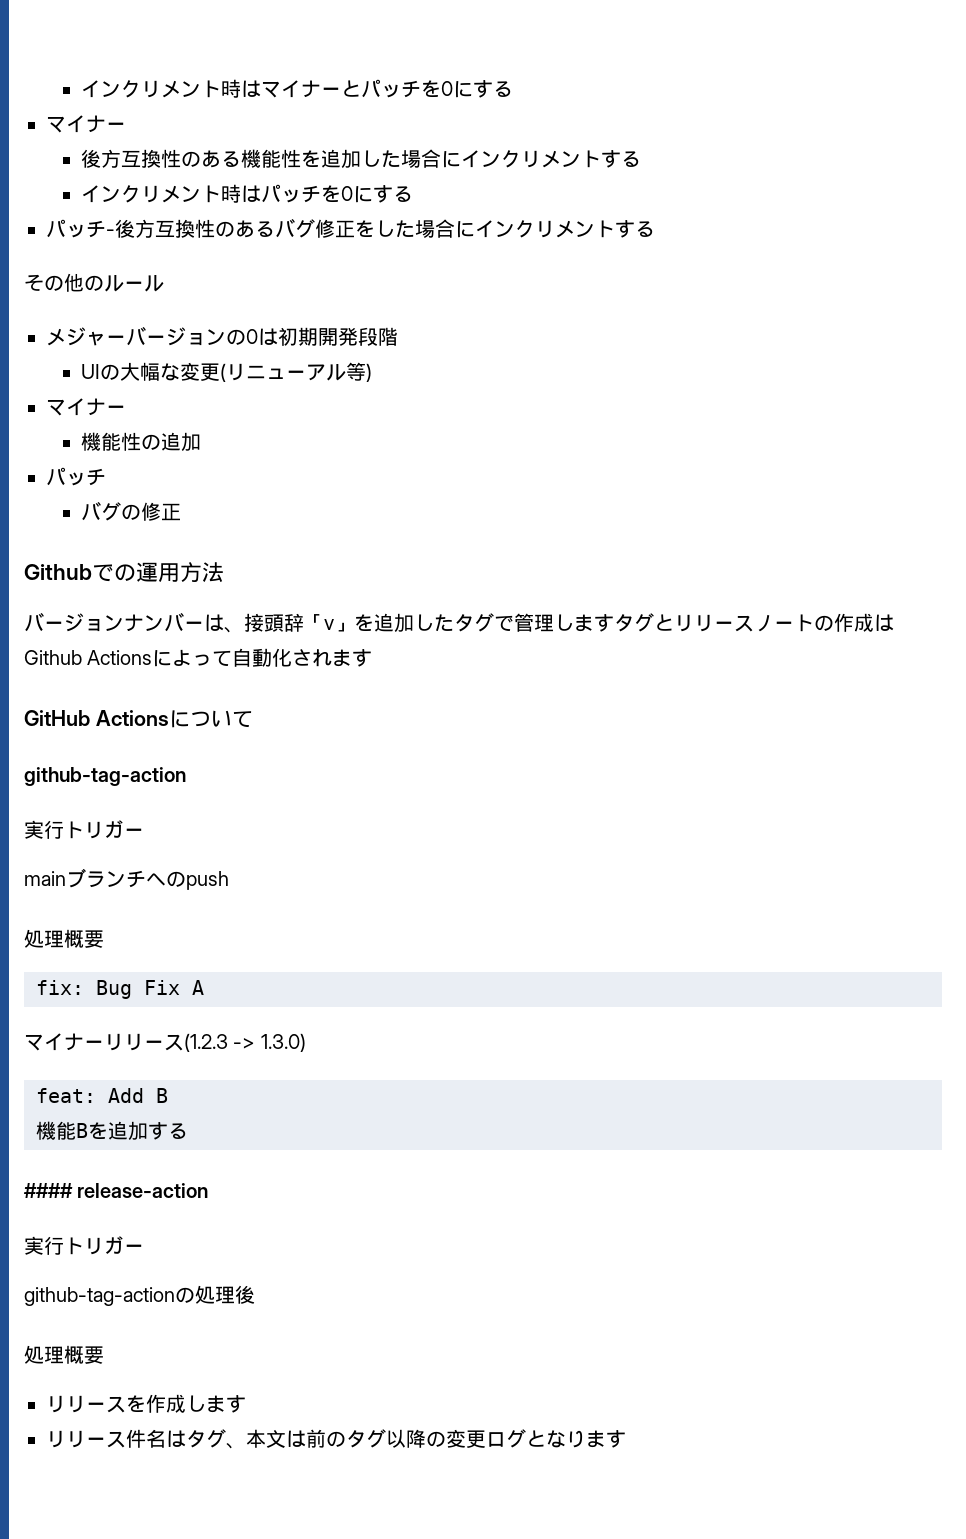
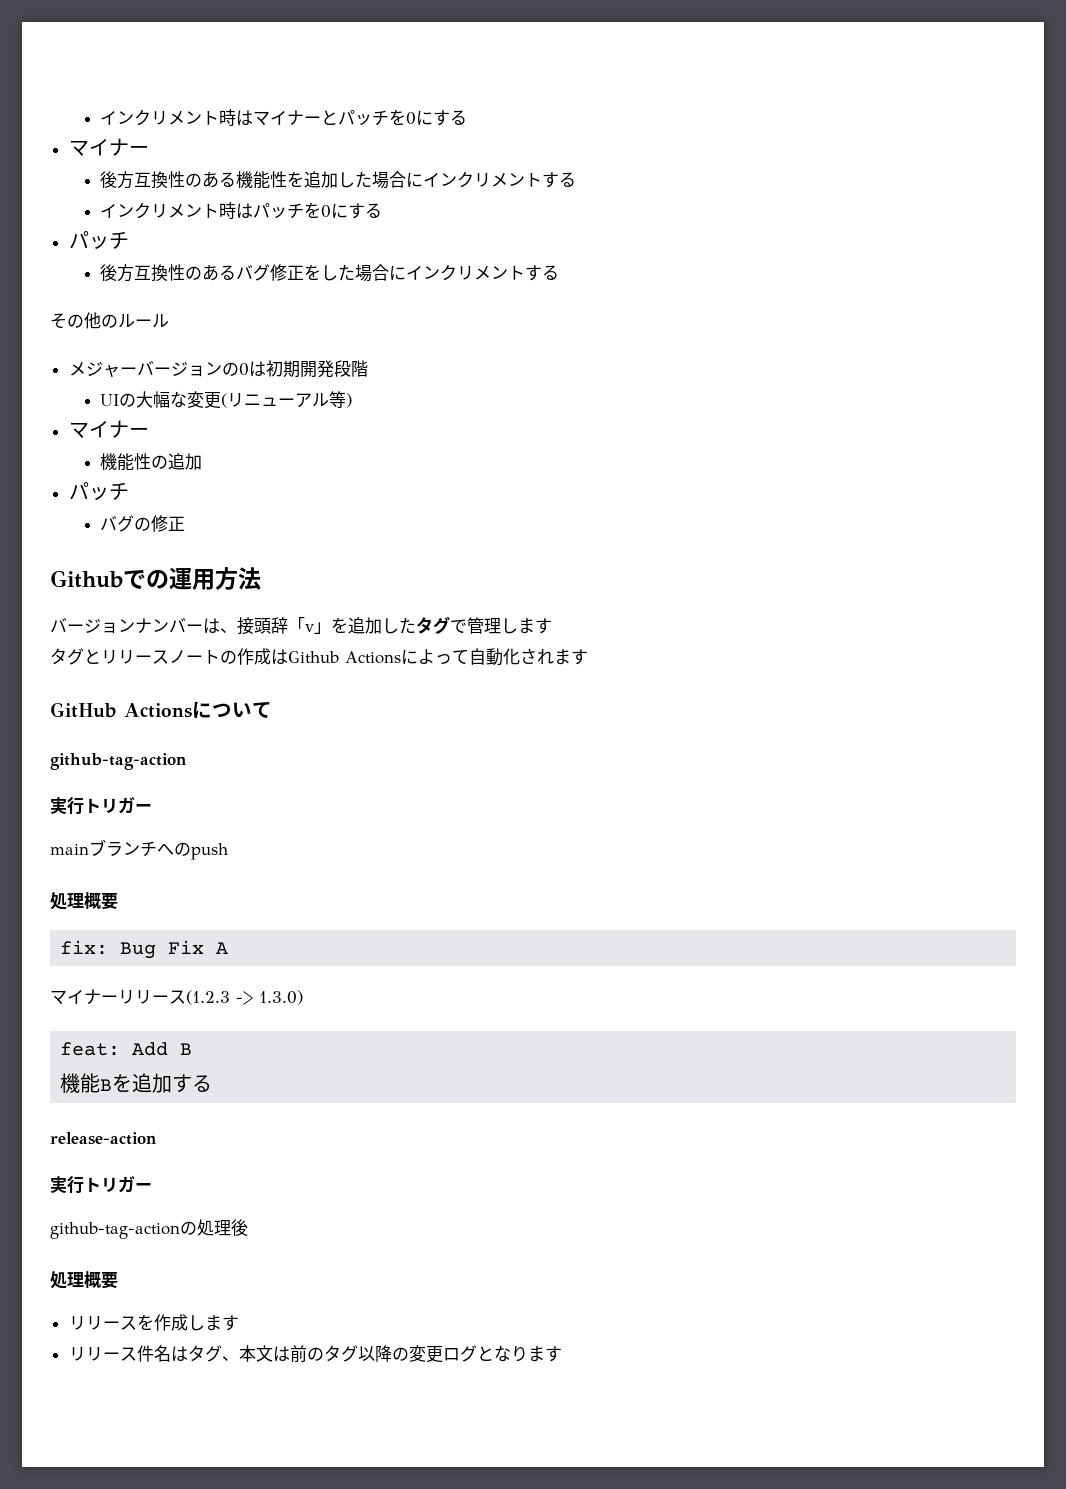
  インクリメント時はパッチを0にする
- パッチ-後方互換性のあるバグ修正をした場合にインクリメントする
+ パッチ
+ 後方互換性のあるバグ修正をした場合にインクリメントする
- バージョンナンバーは、接頭辞「v」を追加したタグで管理しますタグとリリースノートの作成はGithub Actionsによって自動化されます
+ バージョンナンバーは、接頭辞「v」を追加したタグで管理します
+ タグとリリースノートの作成はGithub Actionsによって自動化されます
- #### release-action
+ release-action

